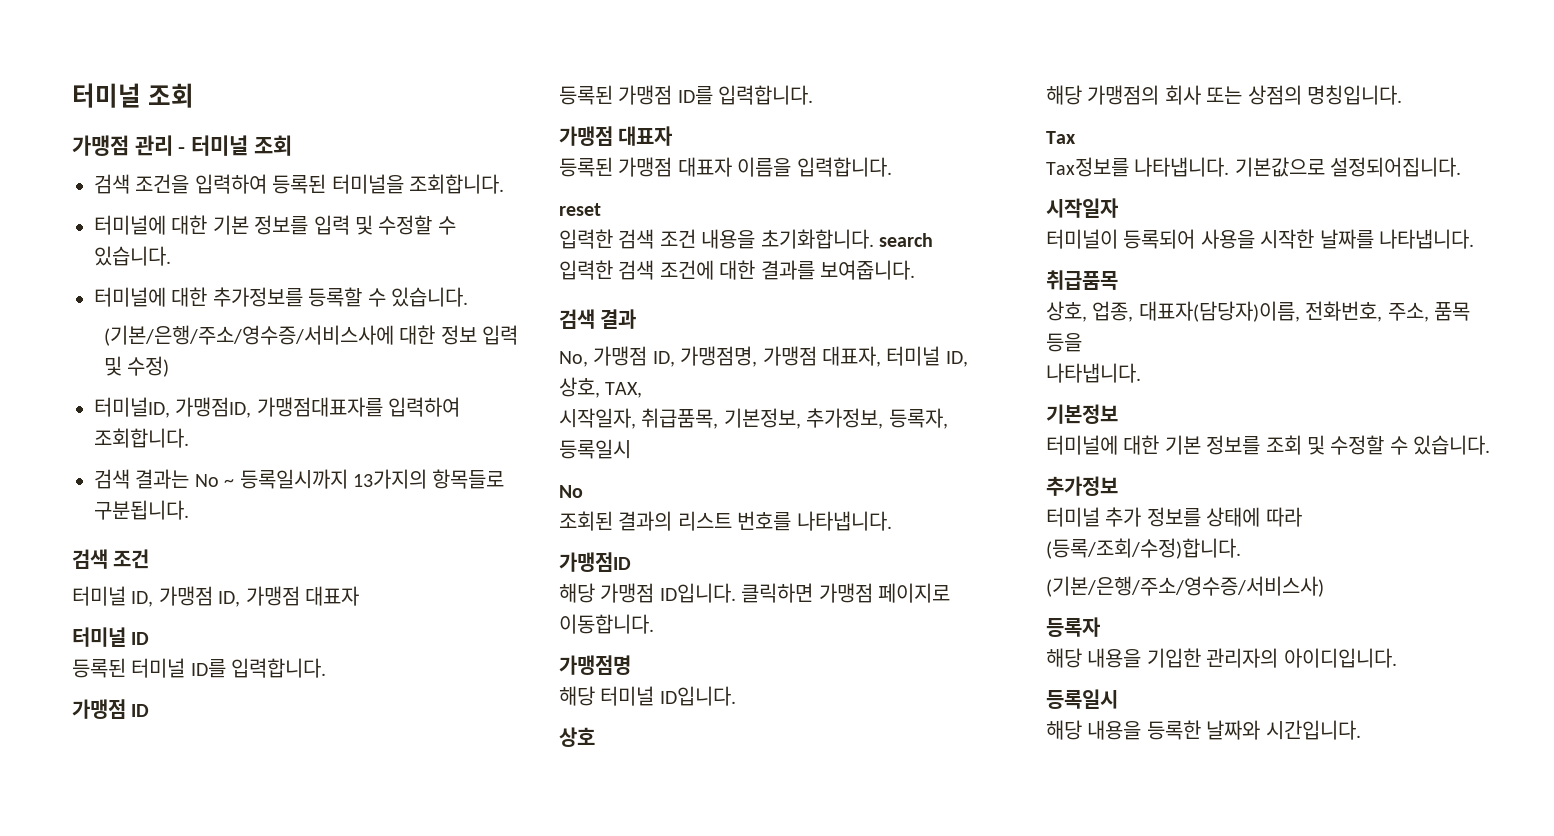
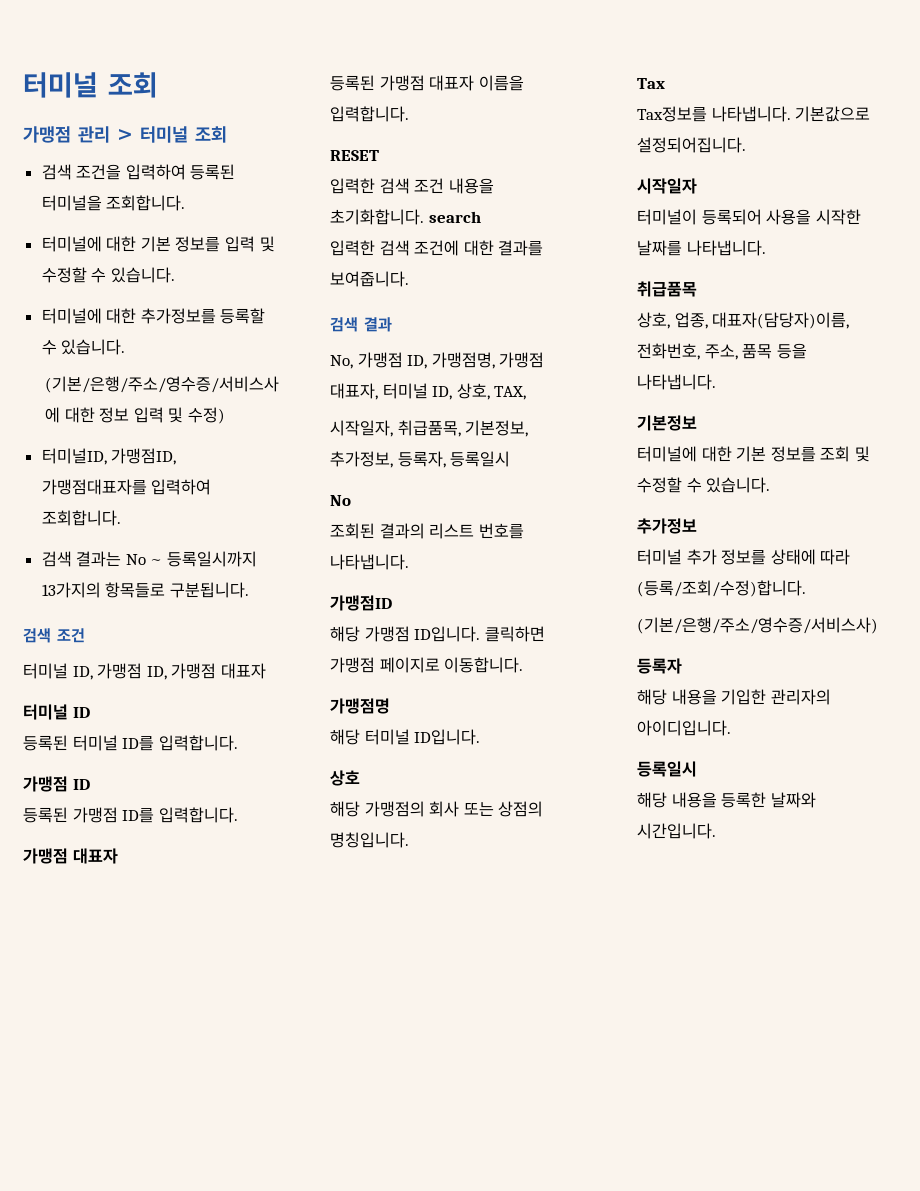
- 가맹점 관리 - 터미널 조회
+ 가맹점 관리 > 터미널 조회
- reset
+ RESET

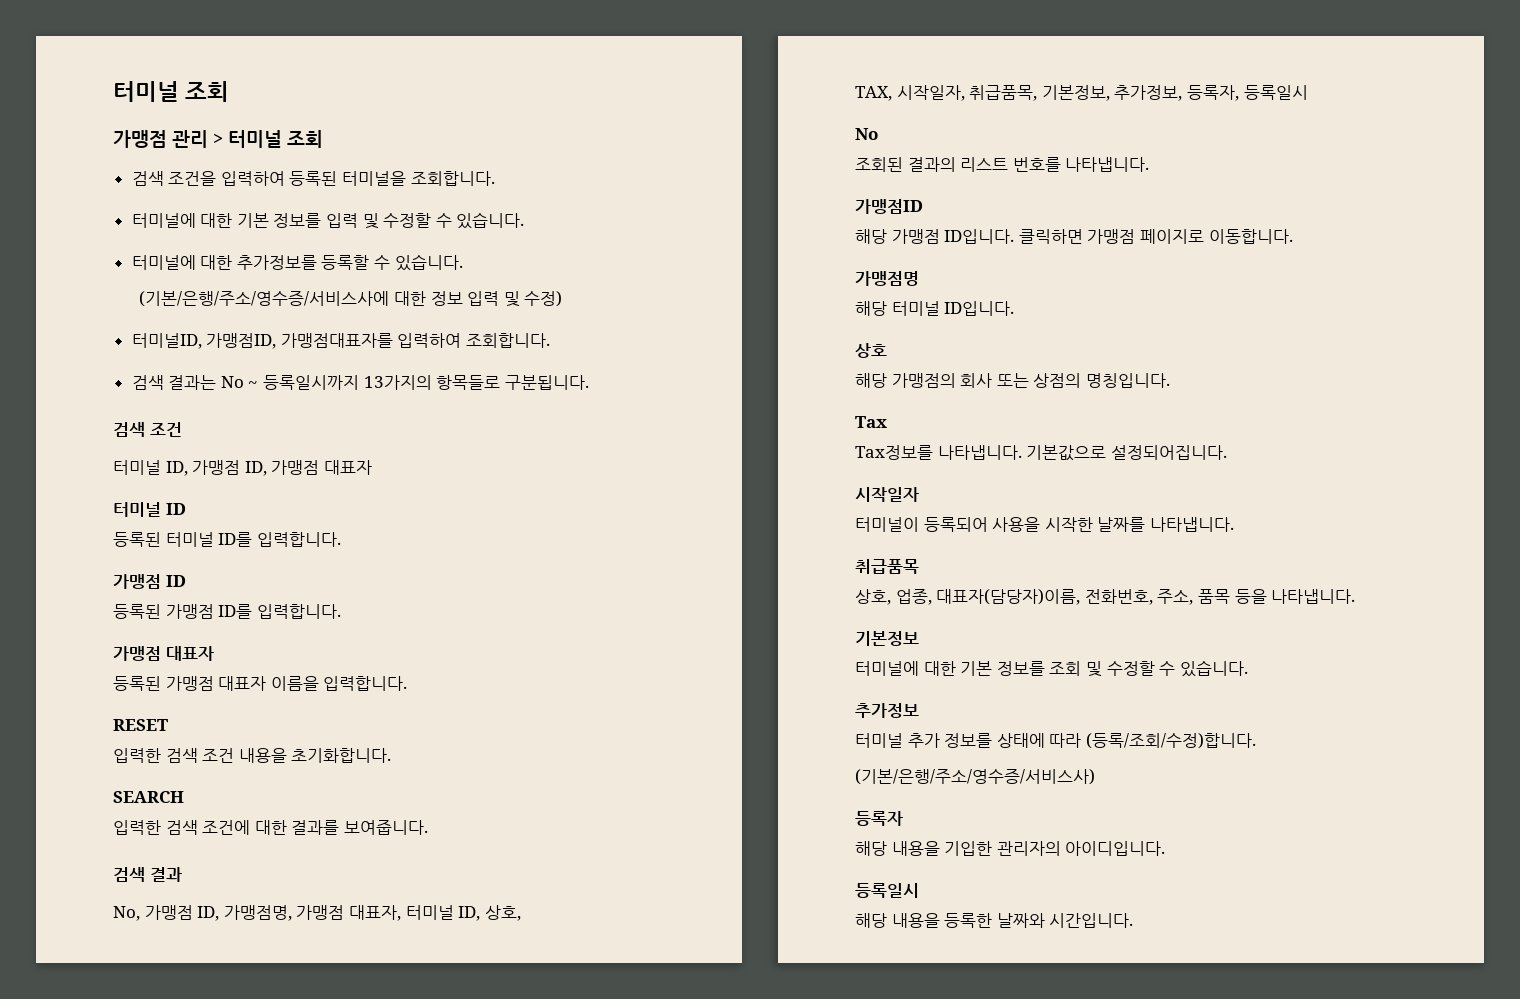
- 입력한 검색 조건 내용을 초기화합니다. search
+ 입력한 검색 조건 내용을 초기화합니다.
+ SEARCH
- No, 가맹점 ID, 가맹점명, 가맹점 대표자, 터미널 ID, 상호, TAX,
- 시작일자, 취급품목, 기본정보, 추가정보, 등록자, 등록일시
+ No, 가맹점 ID, 가맹점명, 가맹점 대표자, 터미널 ID, 상호,
+ TAX, 시작일자, 취급품목, 기본정보, 추가정보, 등록자, 등록일시
- 상호, 업종, 대표자(담당자)이름, 전화번호, 주소, 품목 등을
- 나타냅니다.
+ 상호, 업종, 대표자(담당자)이름, 전화번호, 주소, 품목 등을 나타냅니다.

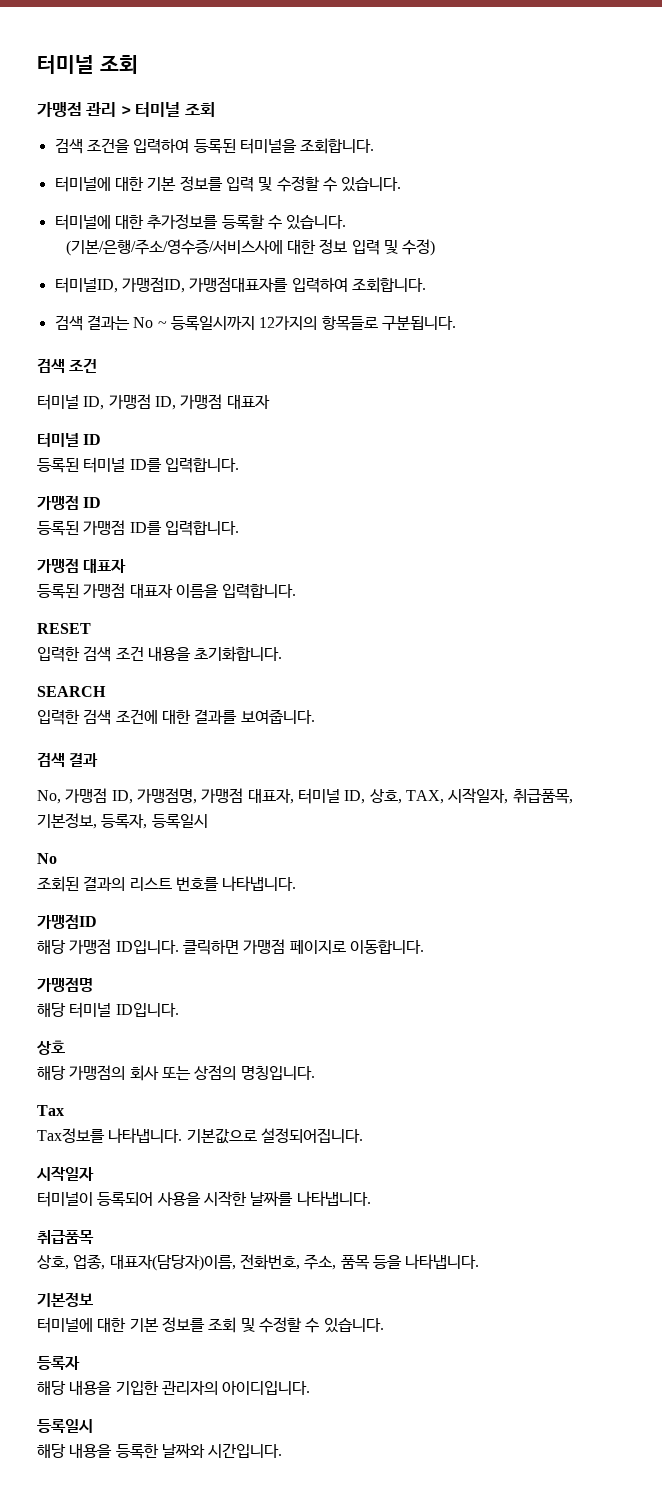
- 검색 결과는 No ~ 등록일시까지 13가지의 항목들로 구분됩니다.
+ 검색 결과는 No ~ 등록일시까지 12가지의 항목들로 구분됩니다.
- No, 가맹점 ID, 가맹점명, 가맹점 대표자, 터미널 ID, 상호,
- TAX, 시작일자, 취급품목, 기본정보, 추가정보, 등록자, 등록일시
+ No, 가맹점 ID, 가맹점명, 가맹점 대표자, 터미널 ID, 상호, TAX, 시작일자, 취급품목, 기본정보, 등록자, 등록일시
- 추가정보
- 터미널 추가 정보를 상태에 따라 (등록/조회/수정)합니다.
- (기본/은행/주소/영수증/서비스사)

